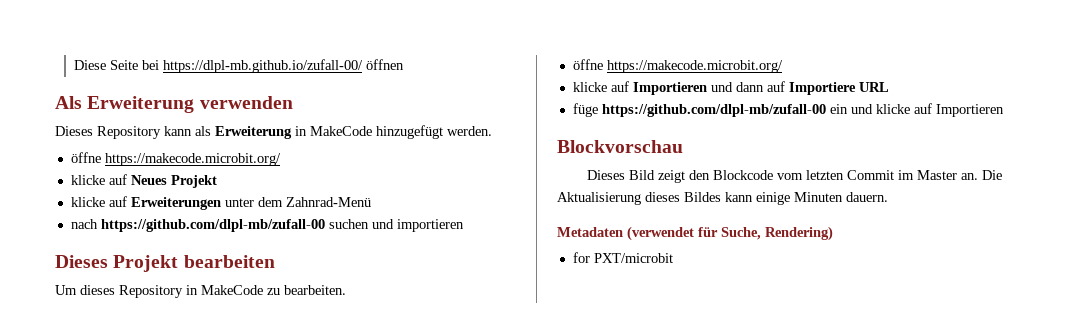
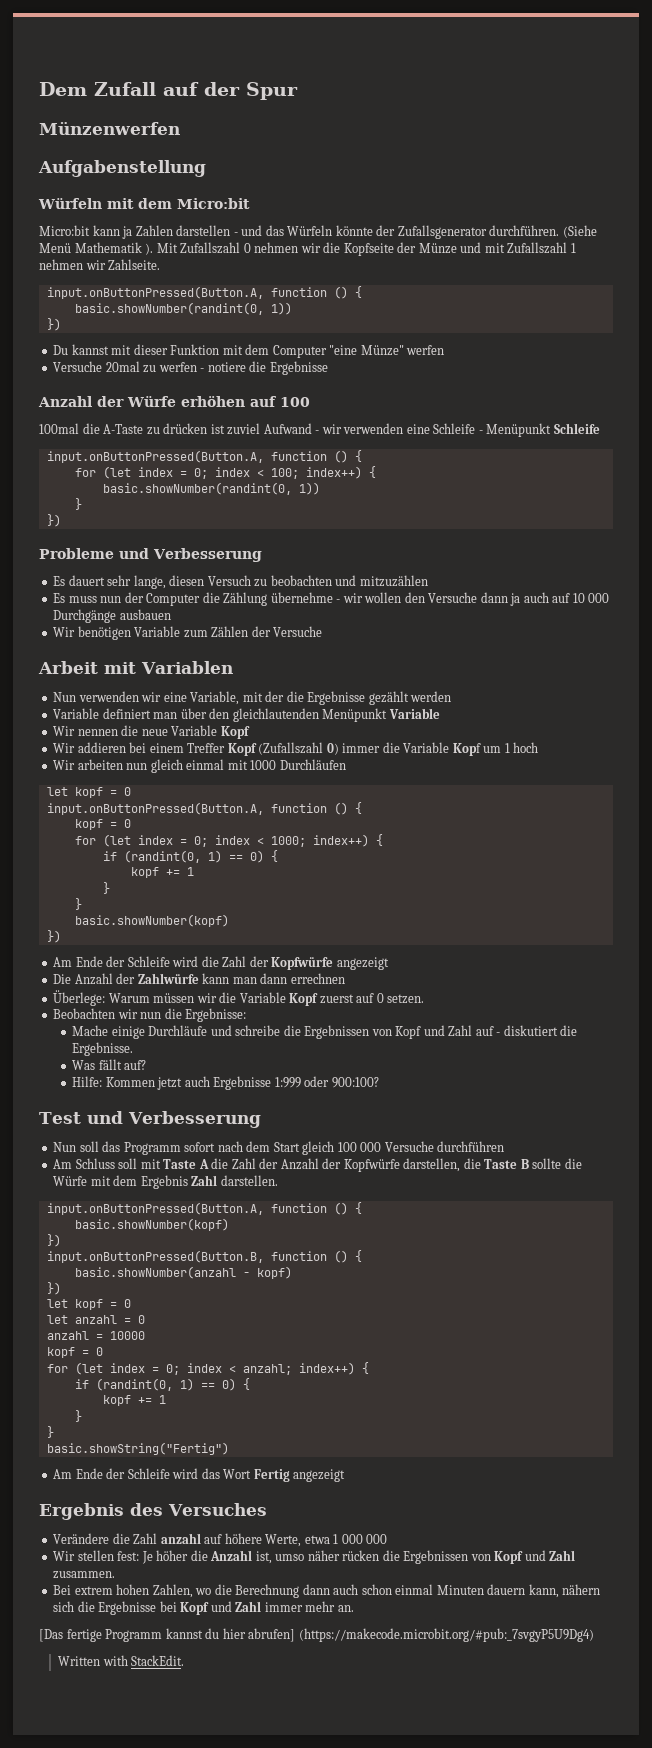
- Diese Seite bei https://dlpl-mb.github.io/zufall-00/ öffnen
- Als Erweiterung verwenden
- Dieses Repository kann als Erweiterung in MakeCode hinzugefügt werden.
- öffne https://makecode.microbit.org/
- klicke auf Neues Projekt
- klicke auf Erweiterungen unter dem Zahnrad-Menü
- nach https://github.com/dlpl-mb/zufall-00 suchen und importieren
- Dieses Projekt bearbeiten
- Um dieses Repository in MakeCode zu bearbeiten.
- öffne https://makecode.microbit.org/
- klicke auf Importieren und dann auf Importiere URL
- füge https://github.com/dlpl-mb/zufall-00 ein und klicke auf Importieren
- Blockvorschau
- Dieses Bild zeigt den Blockcode vom letzten Commit im Master an. Die Aktualisierung dieses Bildes kann einige Minuten dauern.
- Metadaten (verwendet für Suche, Rendering)
- for PXT/microbit
+ Dem Zufall auf der Spur
+ Münzenwerfen
+ Aufgabenstellung
+ Würfeln mit dem Micro:bit
+ Micro:bit kann ja Zahlen darstellen - und das Würfeln könnte der Zufallsgenerator durchführen. (Siehe Menü Mathematik ). Mit Zufallszahl 0 nehmen wir die Kopfseite der Münze und mit Zufallszahl 1 nehmen wir Zahlseite.
+ input.onButtonPressed(Button.A, function () {
+ basic.showNumber(randint(0, 1))
+ })
+ Du kannst mit dieser Funktion mit dem Computer "eine Münze" werfen
+ Versuche 20mal zu werfen - notiere die Ergebnisse
+ Anzahl der Würfe erhöhen auf 100
+ 100mal die A-Taste zu drücken ist zuviel Aufwand - wir verwenden eine Schleife - Menüpunkt Schleife
+ input.onButtonPressed(Button.A, function () {
+ for (let index = 0; index < 100; index++) {
+ basic.showNumber(randint(0, 1))
+ }
+ })
+ Probleme und Verbesserung
+ Es dauert sehr lange, diesen Versuch zu beobachten und mitzuzählen
+ Es muss nun der Computer die Zählung übernehme - wir wollen den Versuche dann ja auch auf 10 000 Durchgänge ausbauen
+ Wir benötigen Variable zum Zählen der Versuche
+ Arbeit mit Variablen
+ Nun verwenden wir eine Variable, mit der die Ergebnisse gezählt werden
+ Variable definiert man über den gleichlautenden Menüpunkt Variable
+ Wir nennen die neue Variable Kopf
+ Wir addieren bei einem Treffer Kopf (Zufallszahl 0) immer die Variable Kopf um 1 hoch
+ Wir arbeiten nun gleich einmal mit 1000 Durchläufen
+ let kopf = 0
+ input.onButtonPressed(Button.A, function () {
+ kopf = 0
+ for (let index = 0; index < 1000; index++) {
+ if (randint(0, 1) == 0) {
+ kopf += 1
+ }
+ }
+ basic.showNumber(kopf)
+ })
+ Am Ende der Schleife wird die Zahl der Kopfwürfe angezeigt
+ Die Anzahl der Zahlwürfe kann man dann errechnen
+ Überlege: Warum müssen wir die Variable Kopf zuerst auf 0 setzen.
+ Beobachten wir nun die Ergebnisse:
+ Mache einige Durchläufe und schreibe die Ergebnissen von Kopf und Zahl auf - diskutiert die Ergebnisse.
+ Was fällt auf?
+ Hilfe: Kommen jetzt auch Ergebnisse 1:999 oder 900:100?
+ Test und Verbesserung
+ Nun soll das Programm sofort nach dem Start gleich 100 000 Versuche durchführen
+ Am Schluss soll mit Taste A die Zahl der Anzahl der Kopfwürfe darstellen, die Taste B sollte die Würfe mit dem Ergebnis Zahl darstellen.
+ input.onButtonPressed(Button.A, function () {
+ basic.showNumber(kopf)
+ })
+ input.onButtonPressed(Button.B, function () {
+ basic.showNumber(anzahl - kopf)
+ })
+ let kopf = 0
+ let anzahl = 0
+ anzahl = 10000
+ kopf = 0
+ for (let index = 0; index < anzahl; index++) {
+ if (randint(0, 1) == 0) {
+ kopf += 1
+ }
+ }
+ basic.showString("Fertig")
+ Am Ende der Schleife wird das Wort Fertig angezeigt
+ Ergebnis des Versuches
+ Verändere die Zahl anzahl auf höhere Werte, etwa 1 000 000
+ Wir stellen fest: Je höher die Anzahl ist, umso näher rücken die Ergebnissen von Kopf und Zahl zusammen.
+ Bei extrem hohen Zahlen, wo die Berechnung dann auch schon einmal Minuten dauern kann, nähern sich die Ergebnisse bei Kopf und Zahl immer mehr an.
+ [Das fertige Programm kannst du hier abrufen] (https://makecode.microbit.org/#pub:_7svgyP5U9Dg4)
+ Written with StackEdit.

